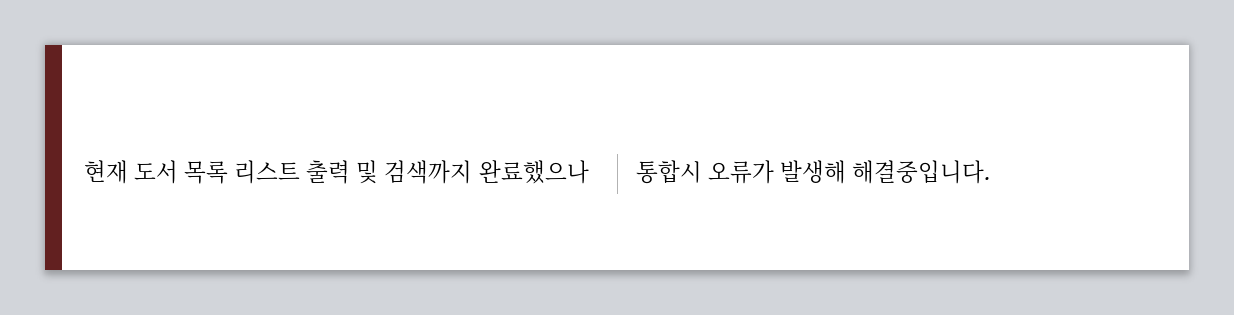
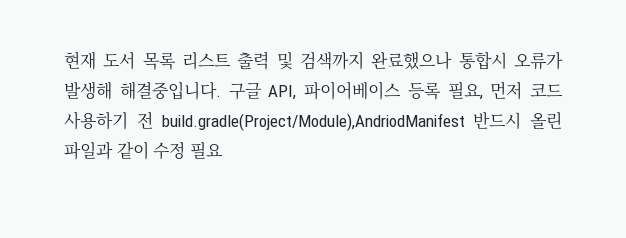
+ 구글 API, 파이어베이스 등록 필요, 먼저 코드 사용하기 전 build.gradle(Project/Module),AndriodManifest 반드시 올린 파일과 같이 수정 필요

